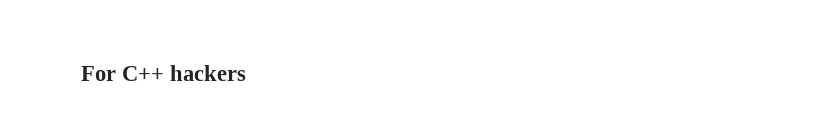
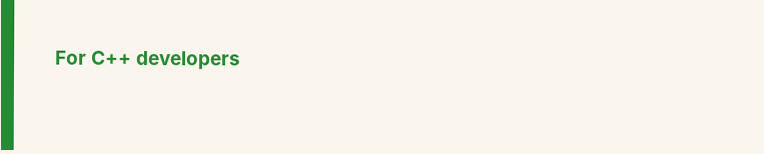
- For C++ hackers
+ For C++ developers

